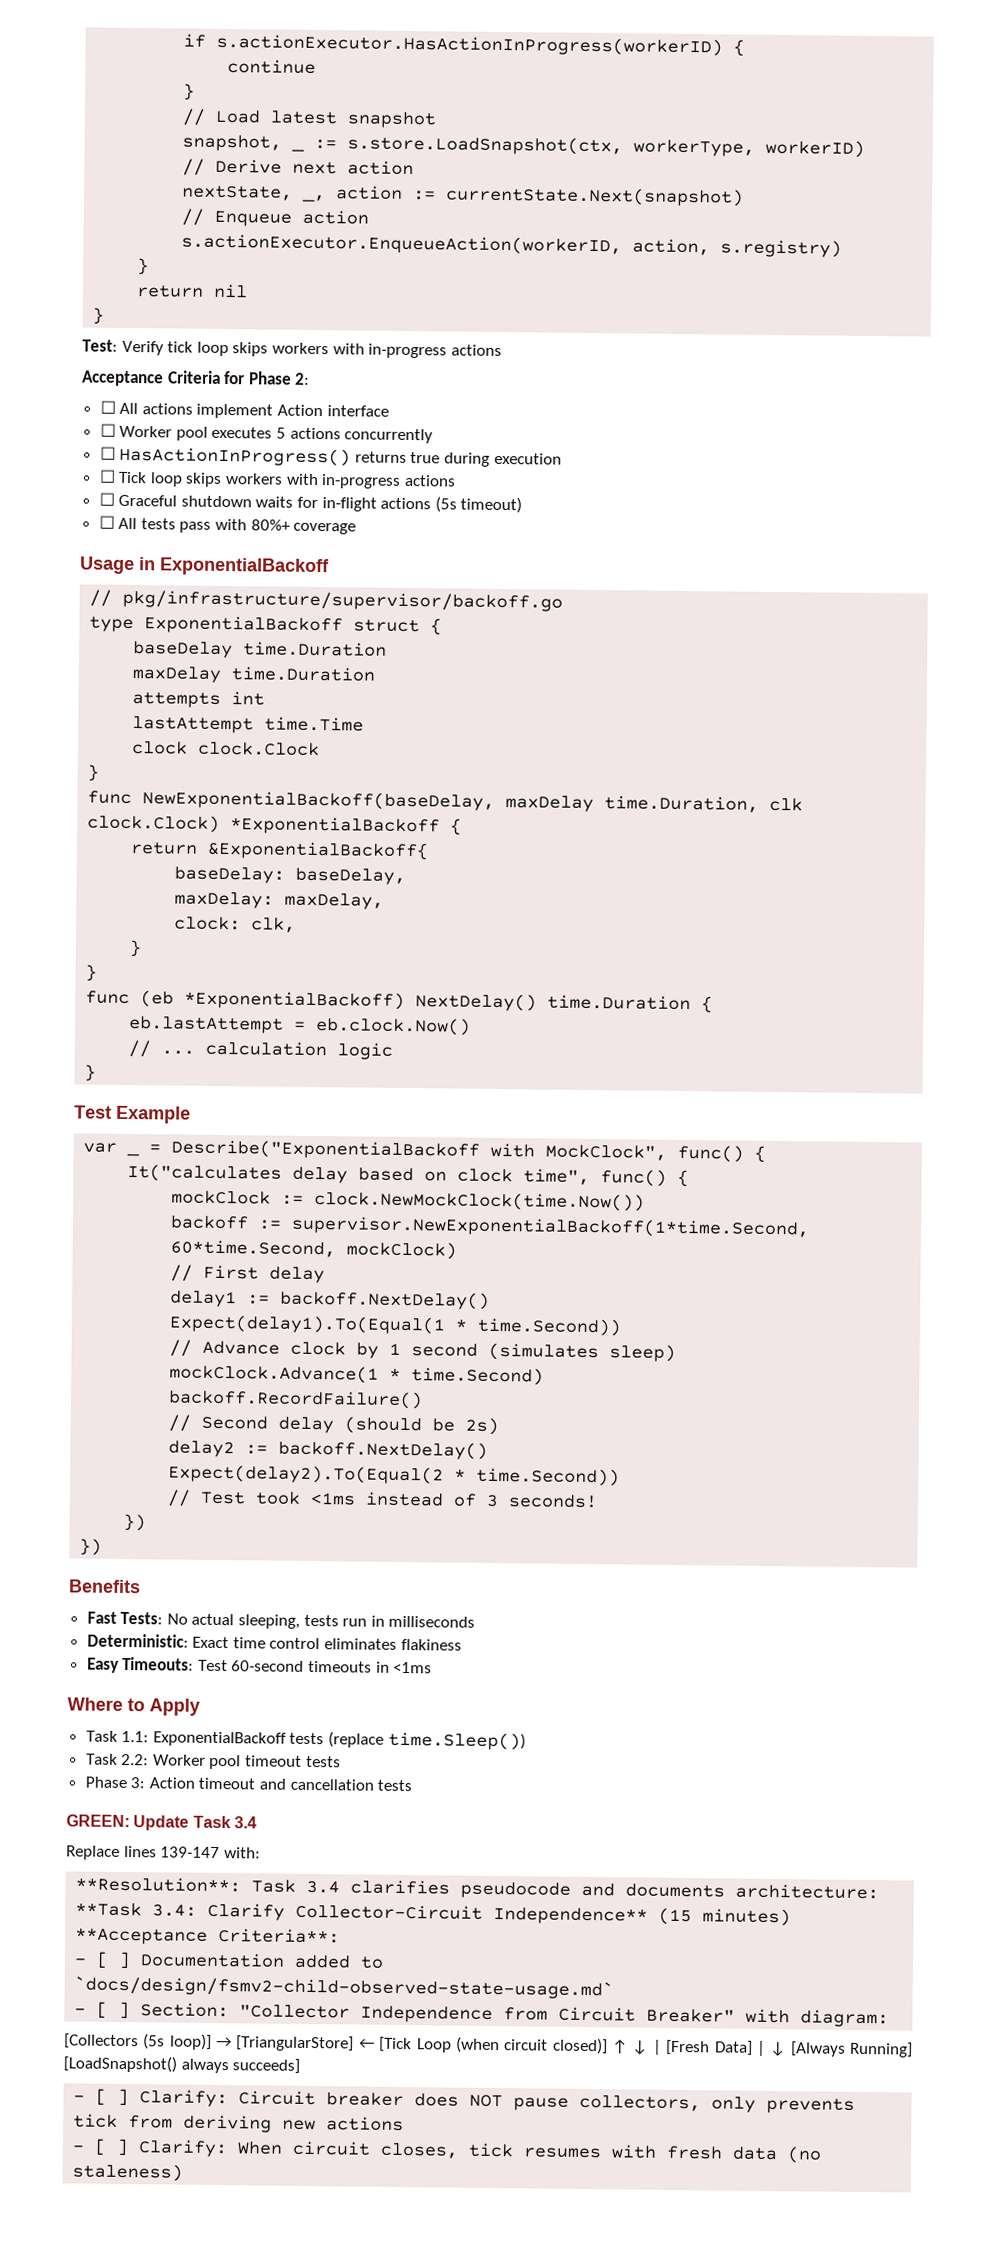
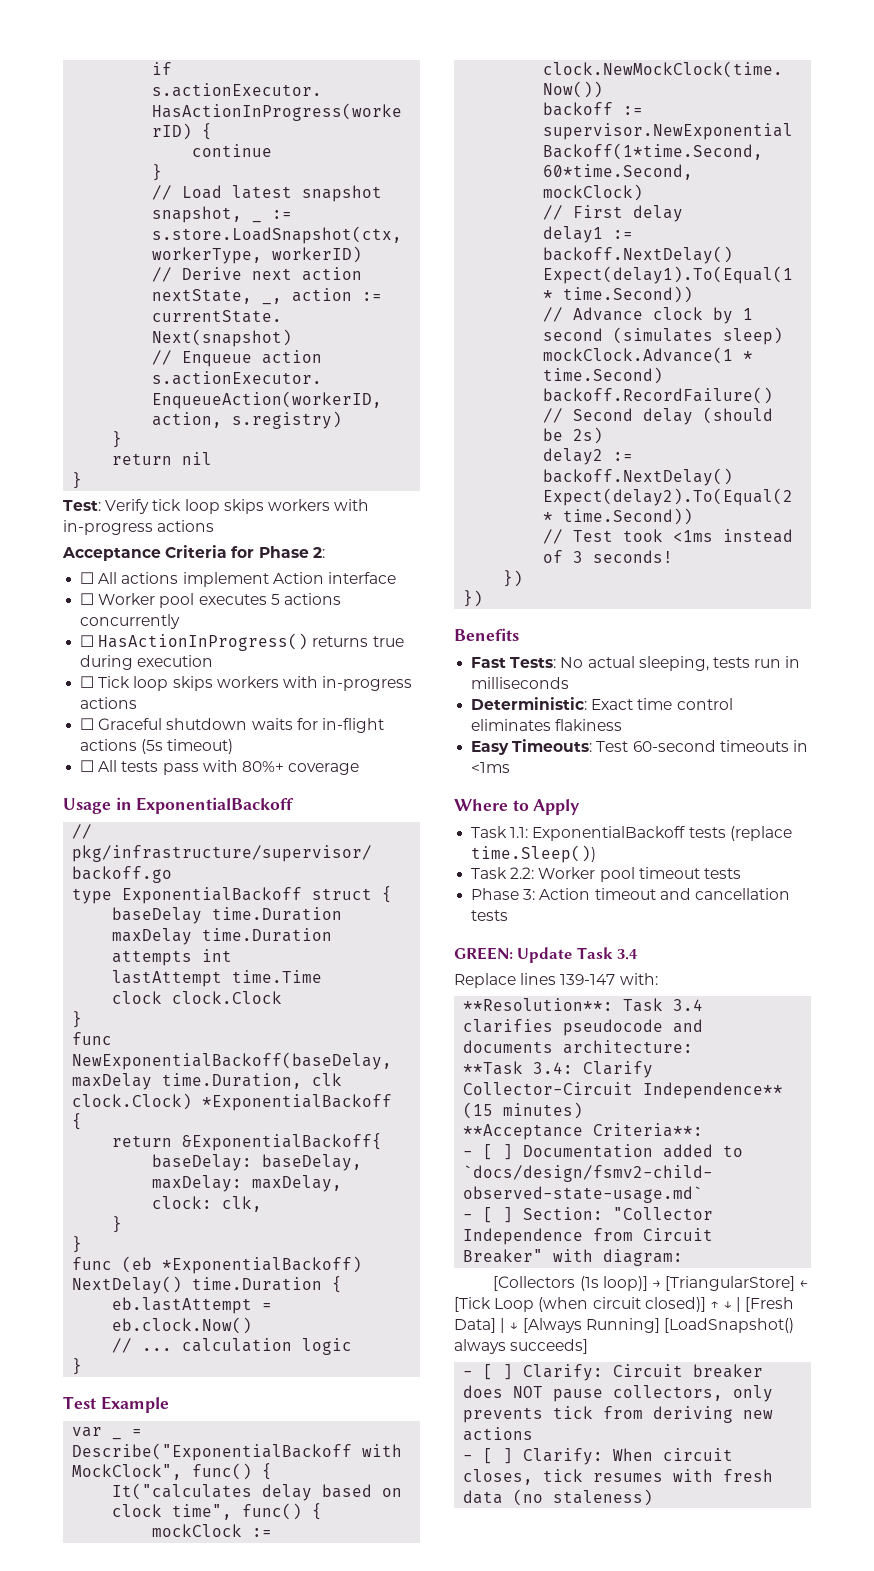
- [Collectors (5s loop)] → [TriangularStore] ← [Tick Loop (when circuit closed)] ↑ ↓ | [Fresh Data] | ↓ [Always Running] [LoadSnapshot() always succeeds]
+ [Collectors (1s loop)] → [TriangularStore] ← [Tick Loop (when circuit closed)] ↑ ↓ | [Fresh Data] | ↓ [Always Running] [LoadSnapshot() always succeeds]

